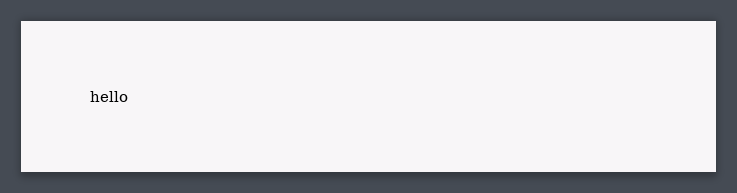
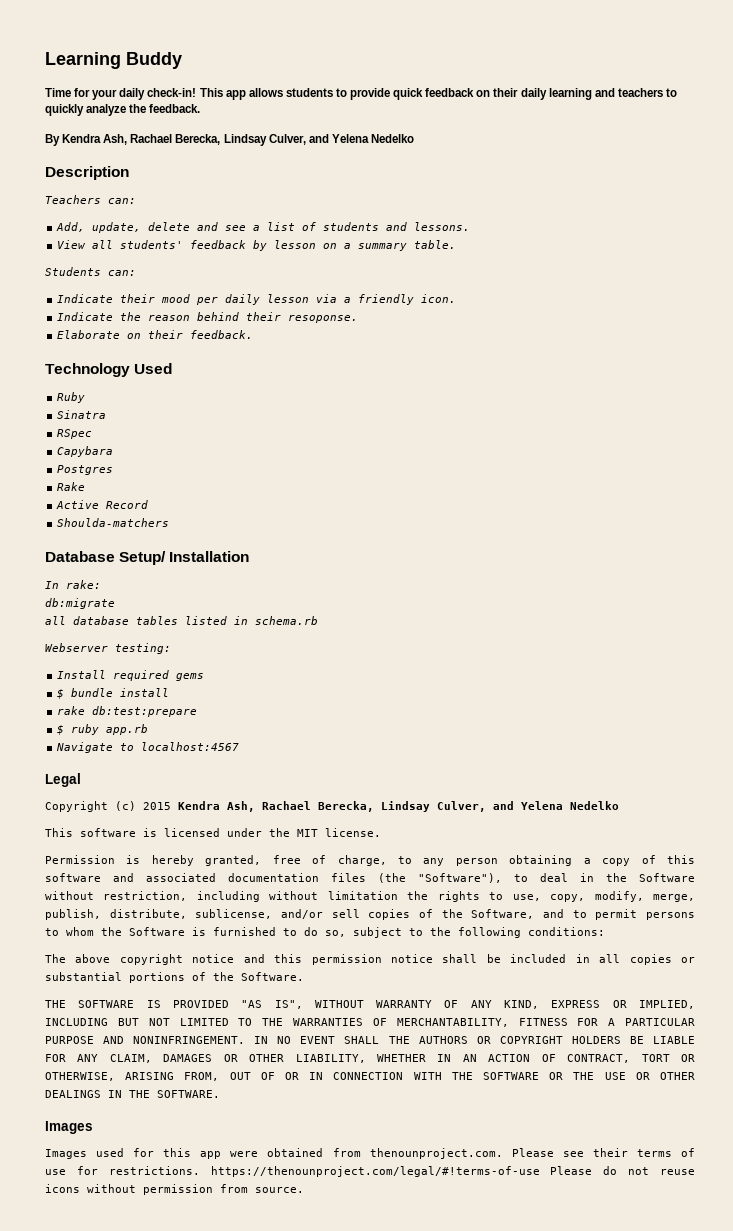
- hello
+ Learning Buddy
+ Time for your daily check-in! This app allows students to provide quick feedback on their daily learning and teachers to quickly analyze the feedback.
+ By Kendra Ash, Rachael Berecka, Lindsay Culver, and Yelena Nedelko
+ Description
+ Teachers can:
+ Add, update, delete and see a list of students and lessons.
+ View all students' feedback by lesson on a summary table.
+ Students can:
+ Indicate their mood per daily lesson via a friendly icon.
+ Indicate the reason behind their resoponse.
+ Elaborate on their feedback.
+ Technology Used
+ Ruby
+ Sinatra
+ RSpec
+ Capybara
+ Postgres
+ Rake
+ Active Record
+ Shoulda-matchers
+ Database Setup/ Installation
+ In rake:
+ db:migrate
+ all database tables listed in schema.rb
+ Webserver testing:
+ Install required gems
+ $ bundle install
+ rake db:test:prepare
+ $ ruby app.rb
+ Navigate to localhost:4567
+ Legal
+ Copyright (c) 2015 Kendra Ash, Rachael Berecka, Lindsay Culver, and Yelena Nedelko
+ This software is licensed under the MIT license.
+ Permission is hereby granted, free of charge, to any person obtaining a copy of this software and associated documentation files (the "Software"), to deal in the Software without restriction, including without limitation the rights to use, copy, modify, merge, publish, distribute, sublicense, and/or sell copies of the Software, and to permit persons to whom the Software is furnished to do so, subject to the following conditions:
+ The above copyright notice and this permission notice shall be included in all copies or substantial portions of the Software.
+ THE SOFTWARE IS PROVIDED "AS IS", WITHOUT WARRANTY OF ANY KIND, EXPRESS OR IMPLIED, INCLUDING BUT NOT LIMITED TO THE WARRANTIES OF MERCHANTABILITY, FITNESS FOR A PARTICULAR PURPOSE AND NONINFRINGEMENT. IN NO EVENT SHALL THE AUTHORS OR COPYRIGHT HOLDERS BE LIABLE FOR ANY CLAIM, DAMAGES OR OTHER LIABILITY, WHETHER IN AN ACTION OF CONTRACT, TORT OR OTHERWISE, ARISING FROM, OUT OF OR IN CONNECTION WITH THE SOFTWARE OR THE USE OR OTHER DEALINGS IN THE SOFTWARE.
+ Images
+ Images used for this app were obtained from thenounproject.com. Please see their terms of use for restrictions. https://thenounproject.com/legal/#!terms-of-use Please do not reuse icons without permission from source.

